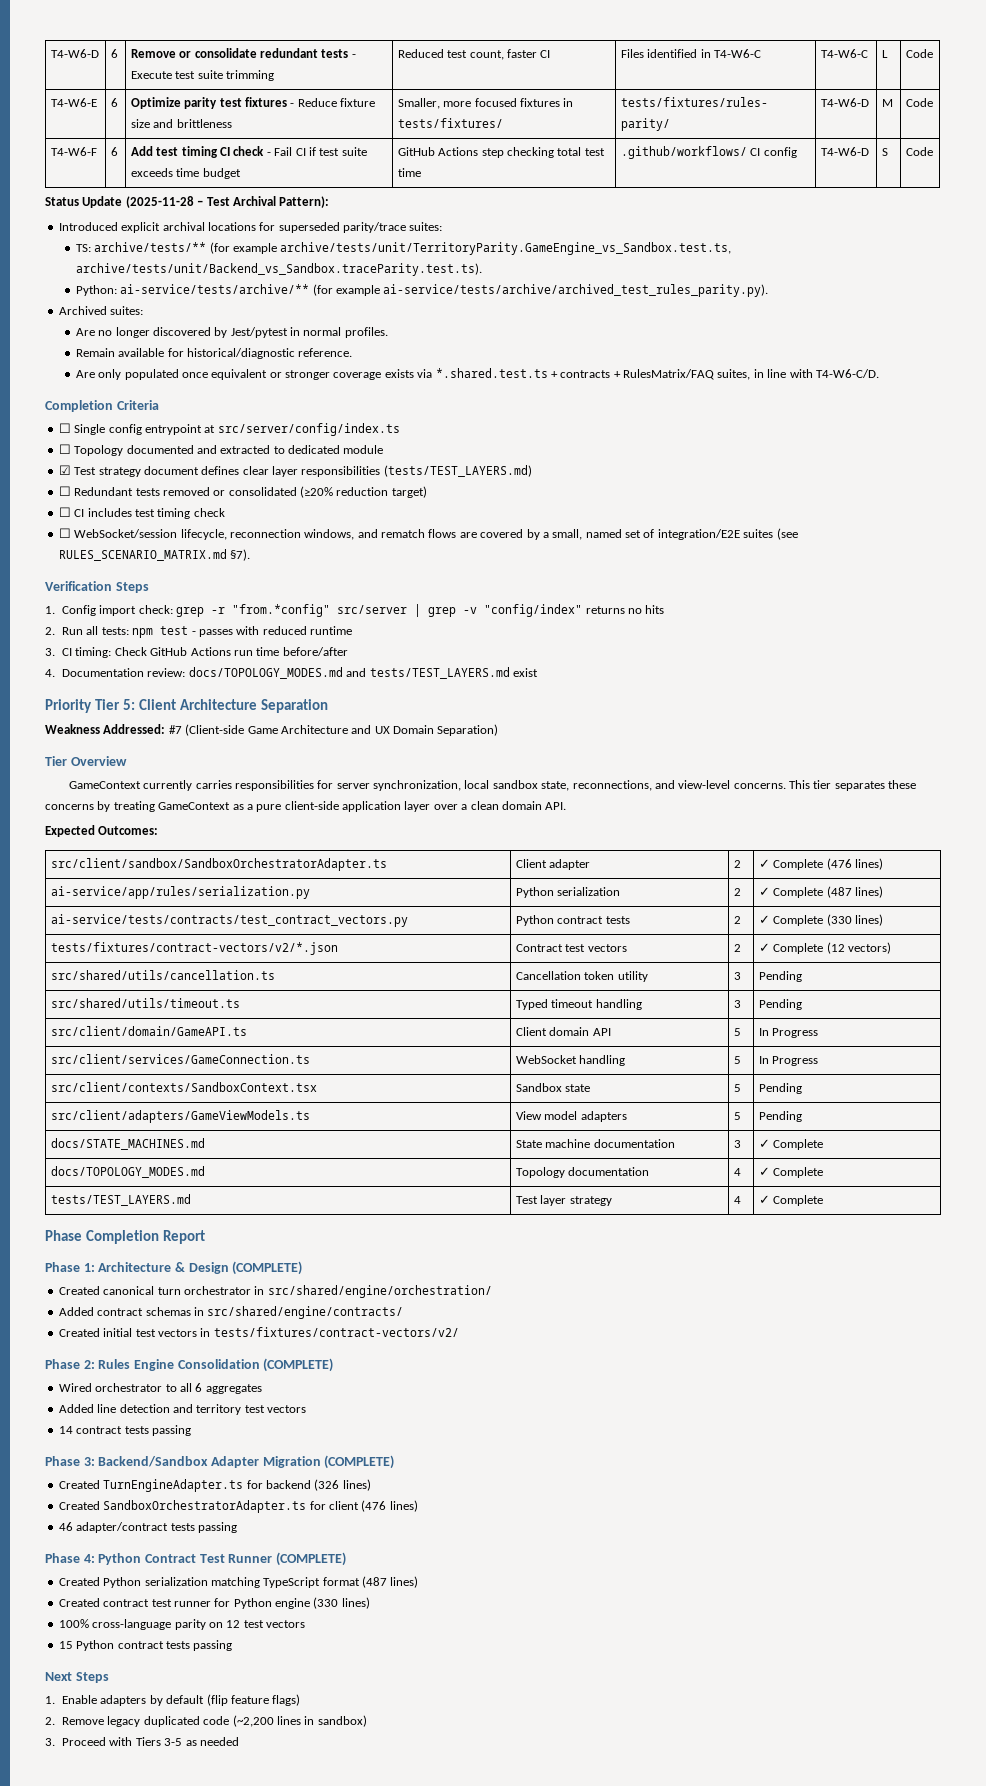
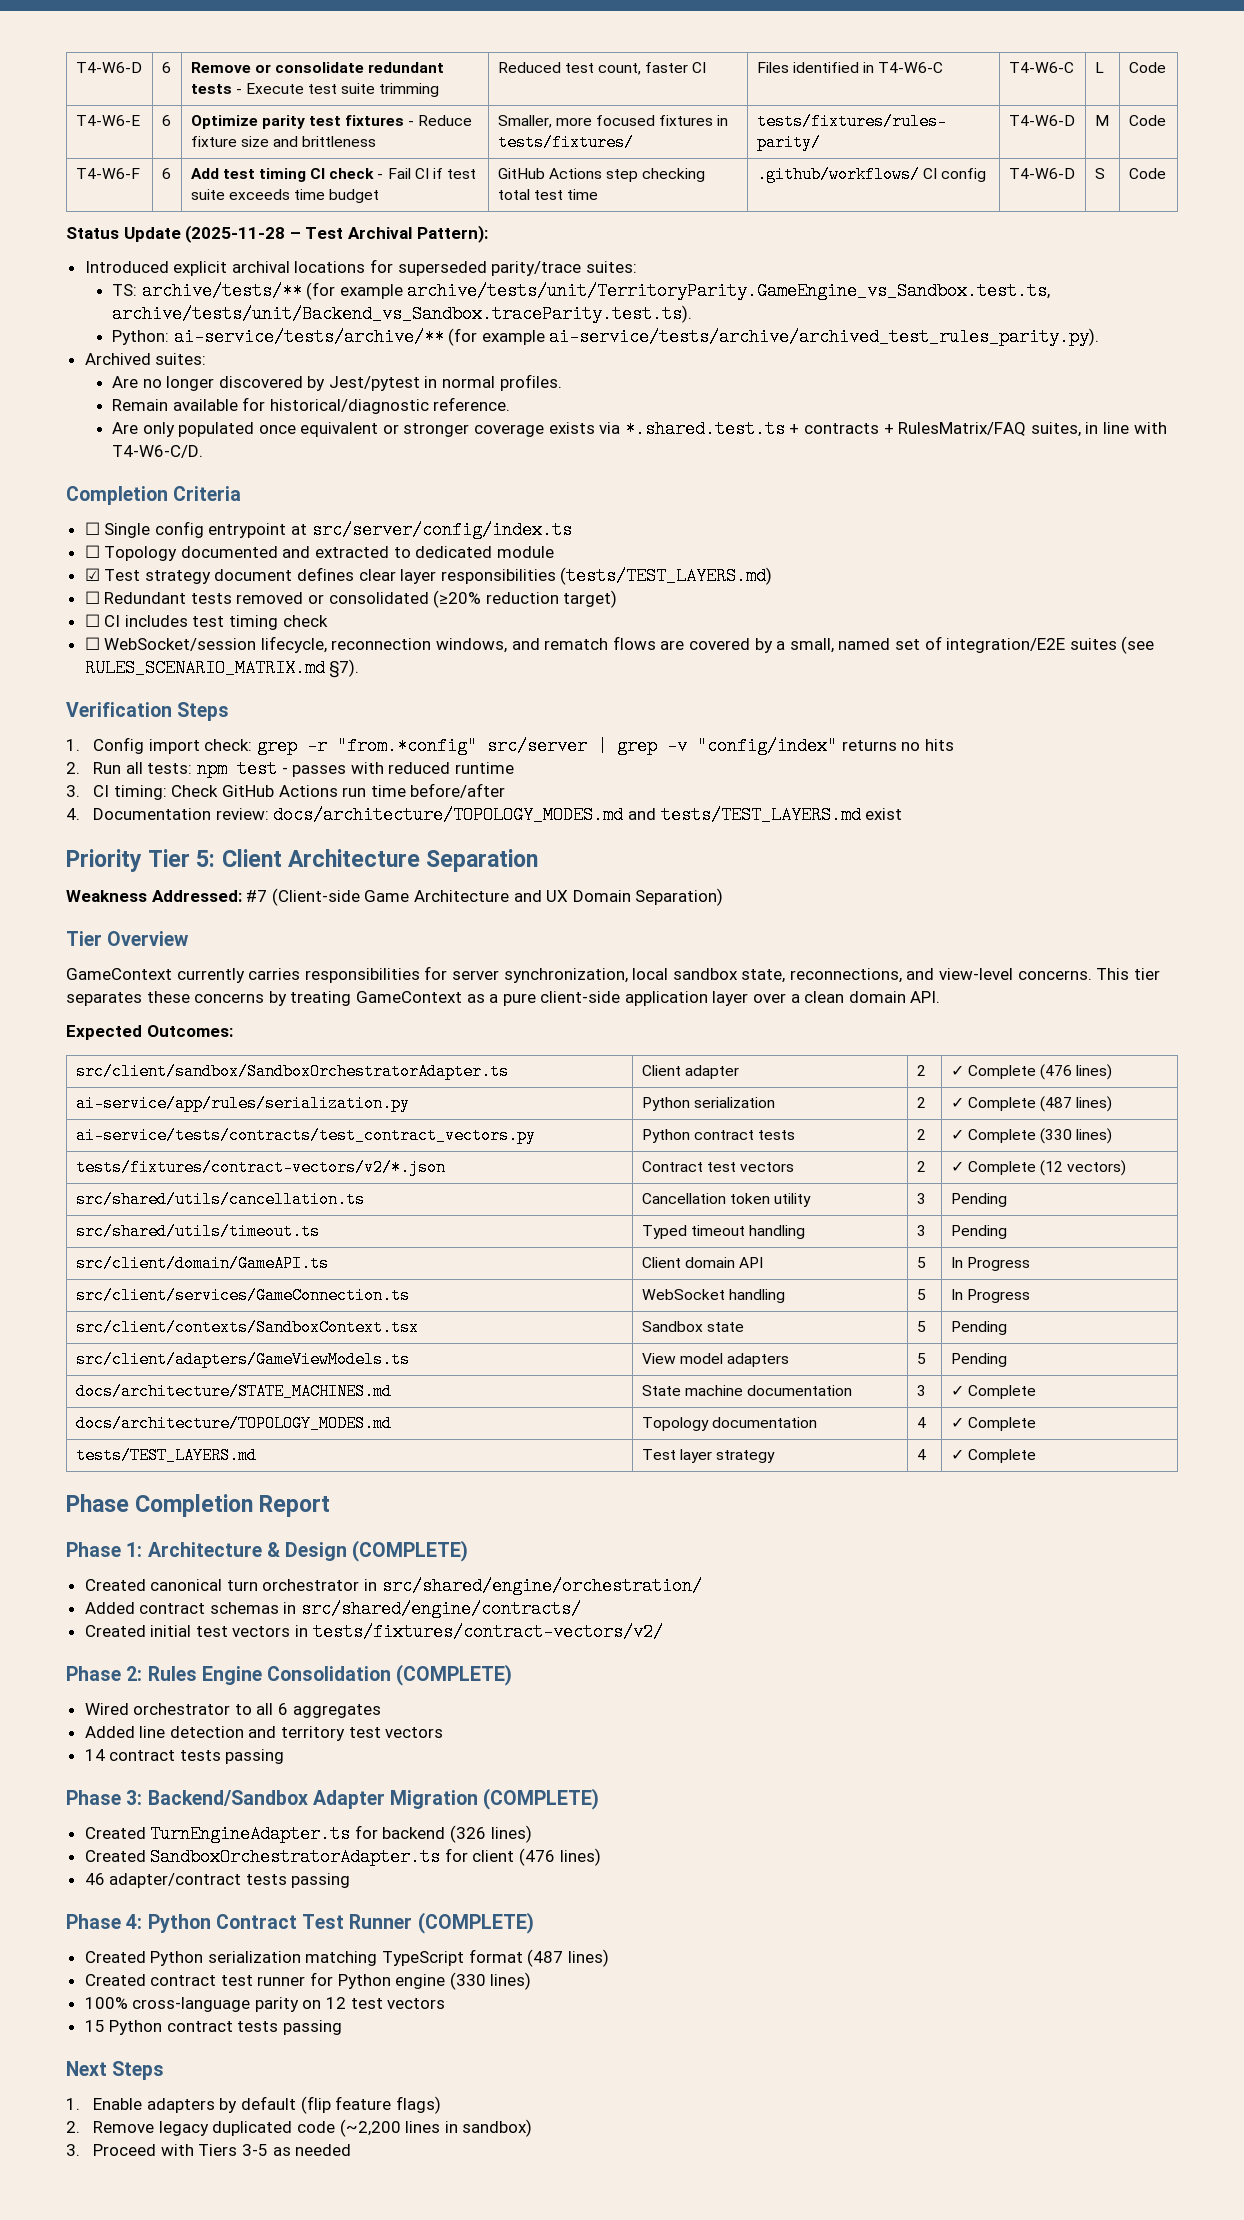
- 4. Documentation review: docs/TOPOLOGY_MODES.md and tests/TEST_LAYERS.md exist
+ 4. Documentation review: docs/architecture/TOPOLOGY_MODES.md and tests/TEST_LAYERS.md exist
- docs/STATE_MACHINES.md | State machine documentation | 3 | ✓ Complete
+ docs/architecture/STATE_MACHINES.md | State machine documentation | 3 | ✓ Complete
- docs/TOPOLOGY_MODES.md | Topology documentation | 4 | ✓ Complete
+ docs/architecture/TOPOLOGY_MODES.md | Topology documentation | 4 | ✓ Complete

